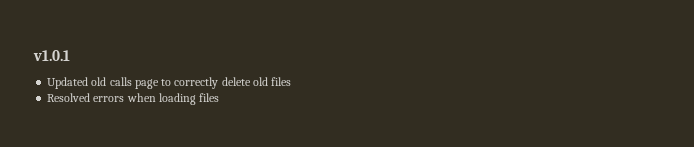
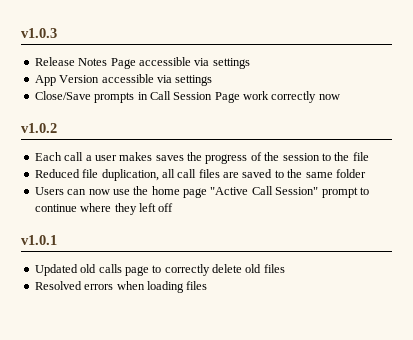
+ v1.0.3
+ Release Notes Page accessible via settings
+ App Version accessible via settings
+ Close/Save prompts in Call Session Page work correctly now
+ v1.0.2
+ Each call a user makes saves the progress of the session to the file
+ Reduced file duplication, all call files are saved to the same folder
+ Users can now use the home page "Active Call Session" prompt to continue where they left off

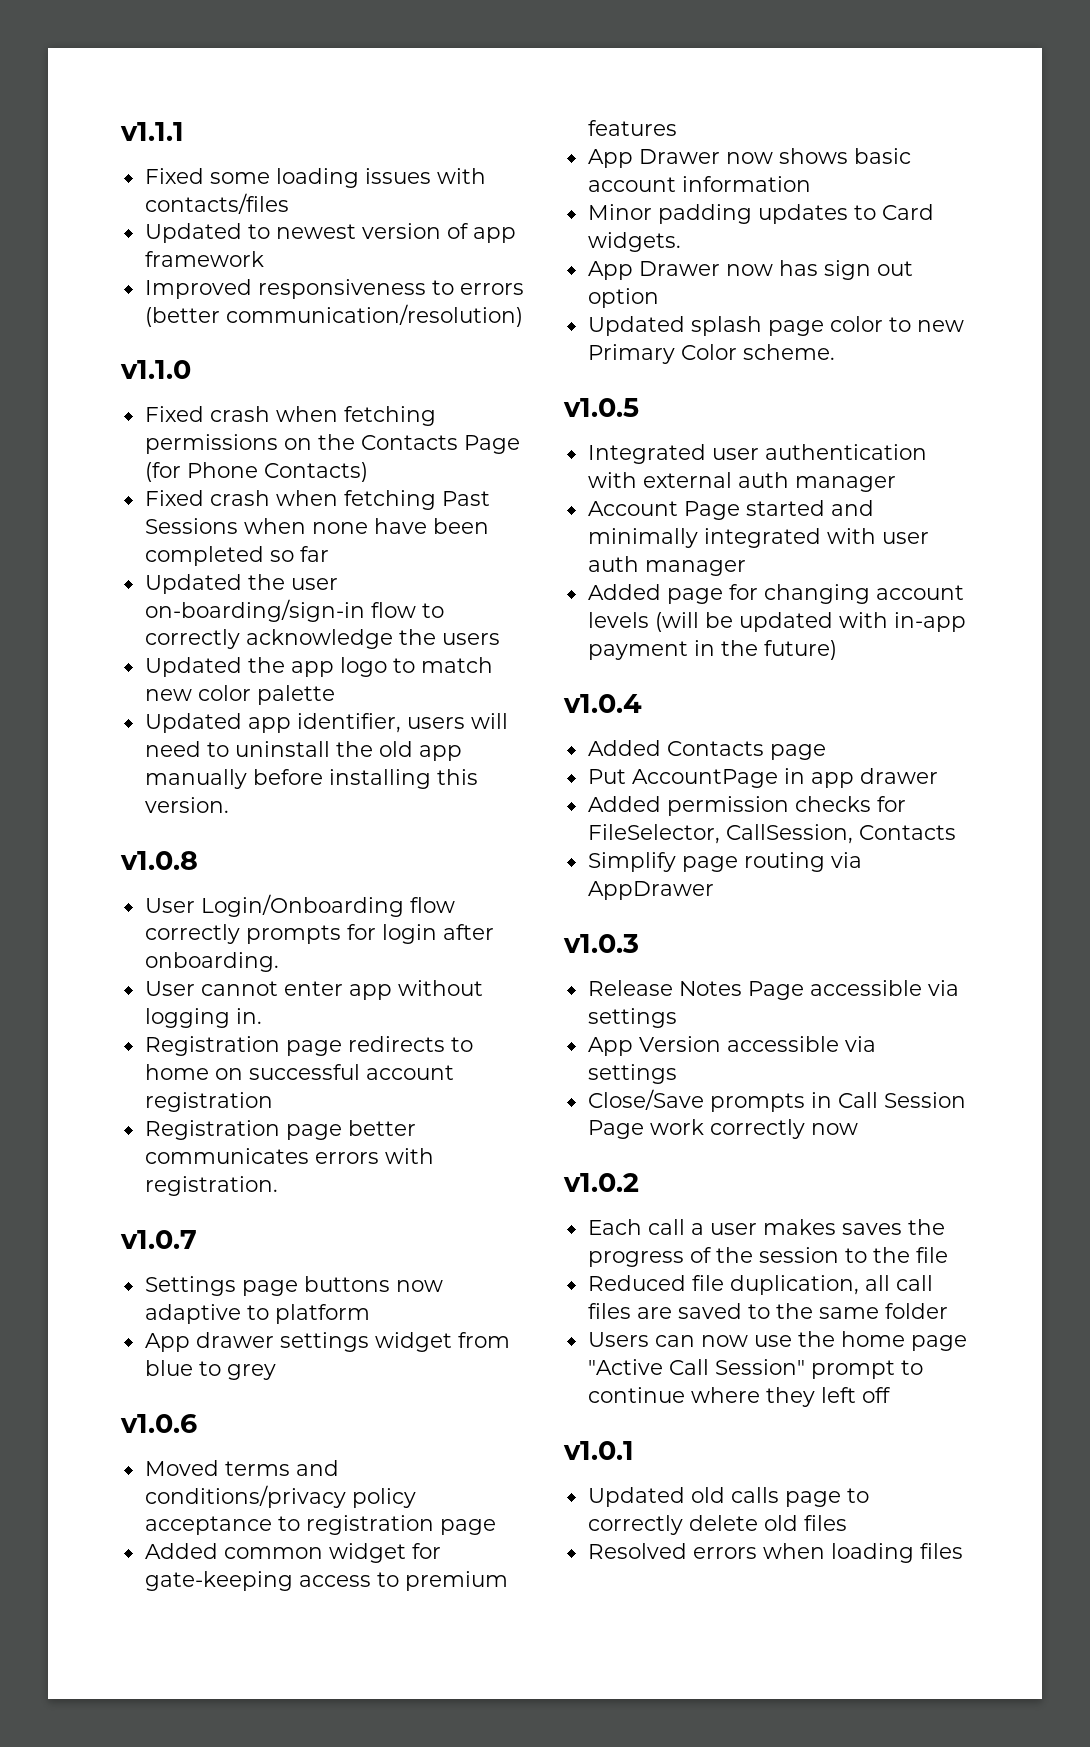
+ v1.1.1
+ Fixed some loading issues with contacts/files
+ Updated to newest version of app framework
+ Improved responsiveness to errors (better communication/resolution)
+ v1.1.0
+ Fixed crash when fetching permissions on the Contacts Page (for Phone Contacts)
+ Fixed crash when fetching Past Sessions when none have been completed so far
+ Updated the user on-boarding/sign-in flow to correctly acknowledge the users
+ Updated the app logo to match new color palette
+ Updated app identifier, users will need to uninstall the old app manually before installing this version.
+ v1.0.8
+ User Login/Onboarding flow correctly prompts for login after onboarding.
+ User cannot enter app without logging in.
+ Registration page redirects to home on successful account registration
+ Registration page better communicates errors with registration.
+ v1.0.7
+ Settings page buttons now adaptive to platform
+ App drawer settings widget from blue to grey
+ v1.0.6
+ Moved terms and conditions/privacy policy acceptance to registration page
+ Added common widget for gate-keeping access to premium features
+ App Drawer now shows basic account information
+ Minor padding updates to Card widgets.
+ App Drawer now has sign out option
+ Updated splash page color to new Primary Color scheme.
+ v1.0.5
+ Integrated user authentication with external auth manager
+ Account Page started and minimally integrated with user auth manager
+ Added page for changing account levels (will be updated with in-app payment in the future)
+ v1.0.4
+ Added Contacts page
+ Put AccountPage in app drawer
+ Added permission checks for FileSelector, CallSession, Contacts
+ Simplify page routing via AppDrawer

